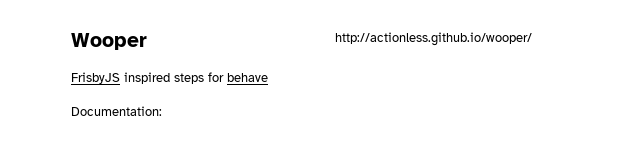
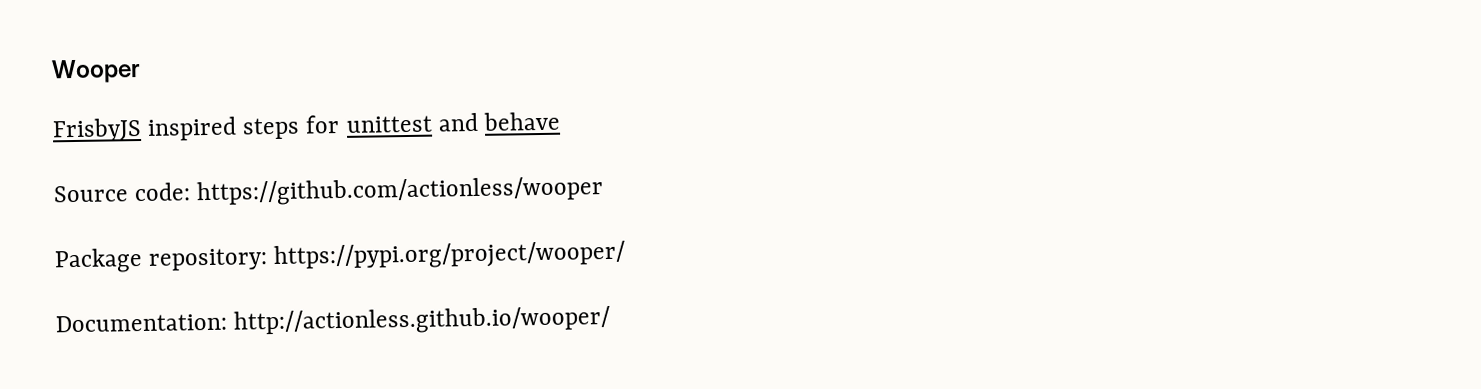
- FrisbyJS inspired steps for behave
+ FrisbyJS inspired steps for unittest and behave
+ Source code: https://github.com/actionless/wooper
+ Package repository: https://pypi.org/project/wooper/

